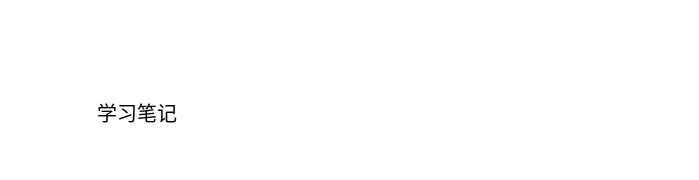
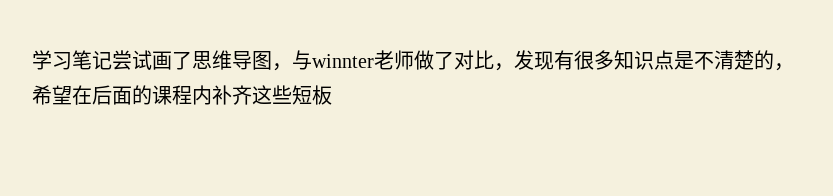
- 学习笔记
+ 学习笔记尝试画了思维导图，与winnter老师做了对比，发现有很多知识点是不清楚的，希望在后面的课程内补齐这些短板

